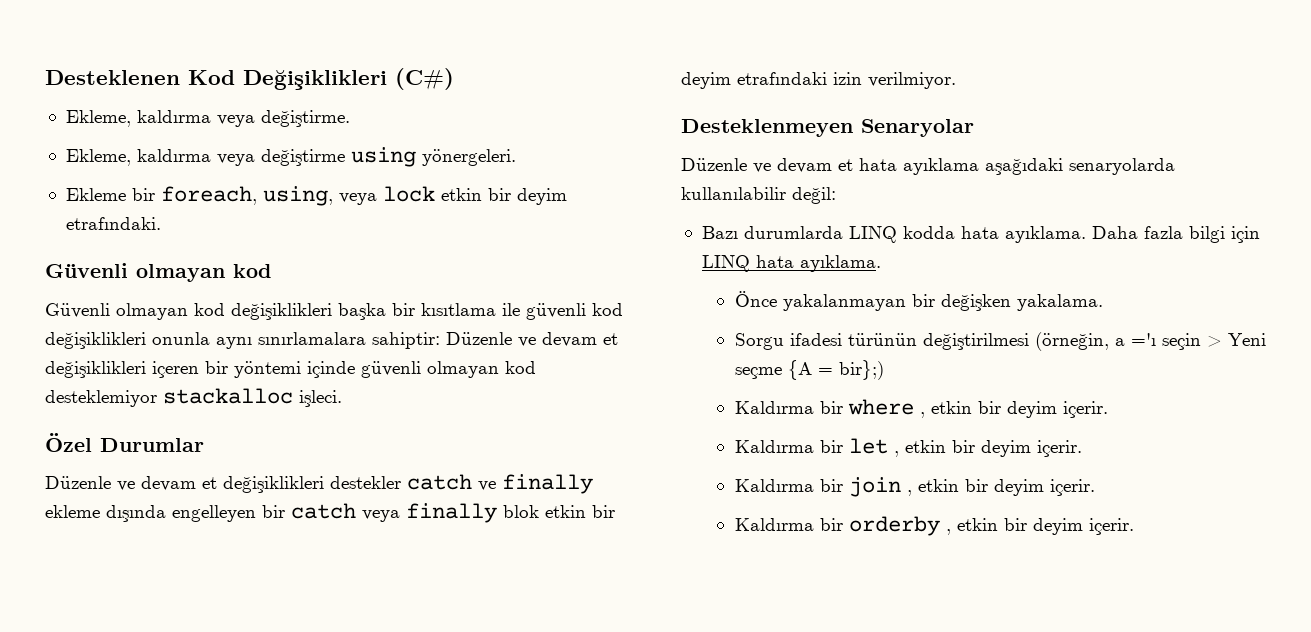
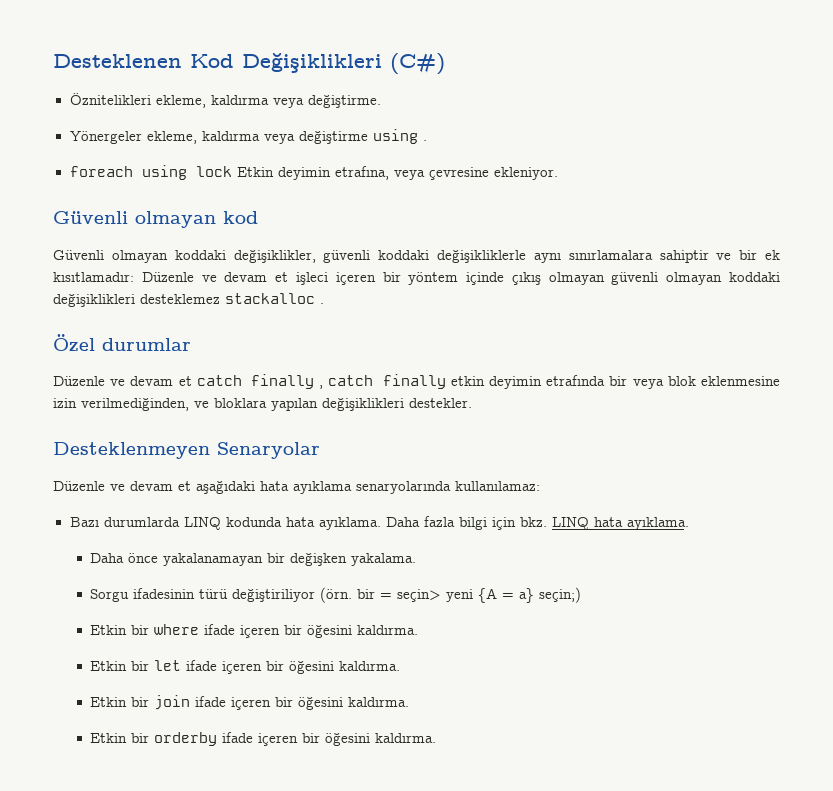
- Ekleme, kaldırma veya değiştirme.
+ Öznitelikleri ekleme, kaldırma veya değiştirme.
- Ekleme, kaldırma veya değiştirme using yönergeleri.
- Ekleme bir foreach, using, veya lock etkin bir deyim etrafındaki.
+ Yönergeler ekleme, kaldırma veya değiştirme using .
+ foreach using lock Etkin deyimin etrafına, veya çevresine ekleniyor.
- Güvenli olmayan kod değişiklikleri başka bir kısıtlama ile güvenli kod değişiklikleri onunla aynı sınırlamalara sahiptir: Düzenle ve devam et değişiklikleri içeren bir yöntemi içinde güvenli olmayan kod desteklemiyor stackalloc işleci.
+ Güvenli olmayan koddaki değişiklikler, güvenli koddaki değişikliklerle aynı sınırlamalara sahiptir ve bir ek kısıtlamadır: Düzenle ve devam et işleci içeren bir yöntem içinde çıkış olmayan güvenli olmayan koddaki değişiklikleri desteklemez stackalloc .
- Özel Durumlar
- Düzenle ve devam et değişiklikleri destekler catch ve finally ekleme dışında engelleyen bir catch veya finally blok etkin bir deyim etrafındaki izin verilmiyor.
+ Özel durumlar
+ Düzenle ve devam et catch finally , catch finally etkin deyimin etrafında bir veya blok eklenmesine izin verilmediğinden, ve bloklara yapılan değişiklikleri destekler.
- Düzenle ve devam et hata ayıklama aşağıdaki senaryolarda kullanılabilir değil:
+ Düzenle ve devam et aşağıdaki hata ayıklama senaryolarında kullanılamaz:
- Bazı durumlarda LINQ kodda hata ayıklama.
+ Bazı durumlarda LINQ kodunda hata ayıklama.
- Daha fazla bilgi için LINQ hata ayıklama.
+ Daha fazla bilgi için bkz. LINQ hata ayıklama.
- Önce yakalanmayan bir değişken yakalama.
+ Daha önce yakalanamayan bir değişken yakalama.
- Sorgu ifadesi türünün değiştirilmesi (örneğin, a ='ı seçin > Yeni seçme {A = bir};)
- Kaldırma bir where , etkin bir deyim içerir.
- Kaldırma bir let , etkin bir deyim içerir.
- Kaldırma bir join , etkin bir deyim içerir.
- Kaldırma bir orderby , etkin bir deyim içerir.
+ Sorgu ifadesinin türü değiştiriliyor (örn. bir = seçin> yeni {A = a} seçin;)
+ Etkin bir where ifade içeren bir öğesini kaldırma.
+ Etkin bir let ifade içeren bir öğesini kaldırma.
+ Etkin bir join ifade içeren bir öğesini kaldırma.
+ Etkin bir orderby ifade içeren bir öğesini kaldırma.

